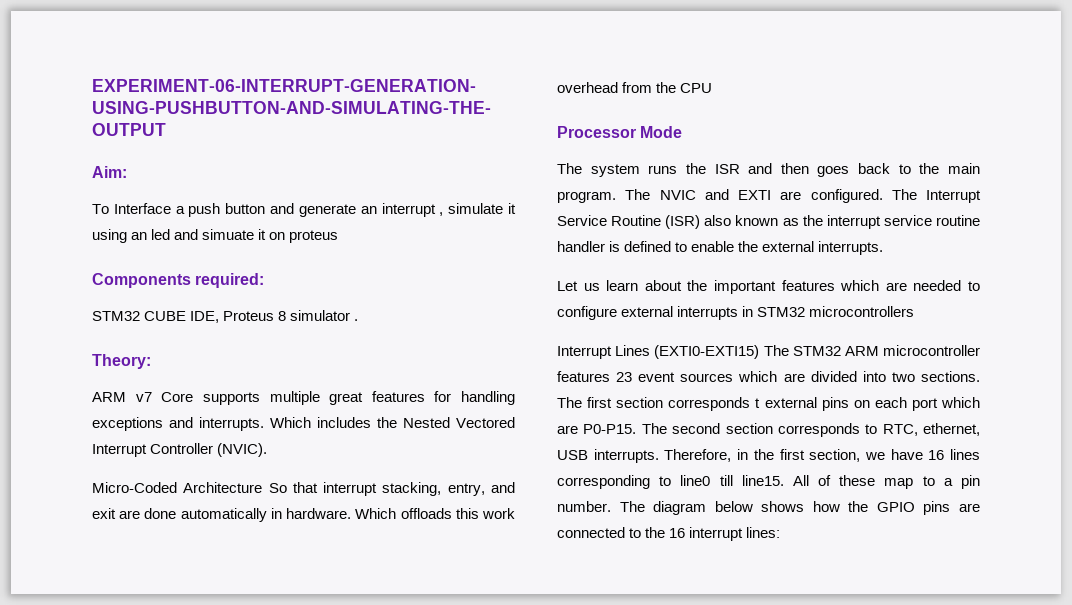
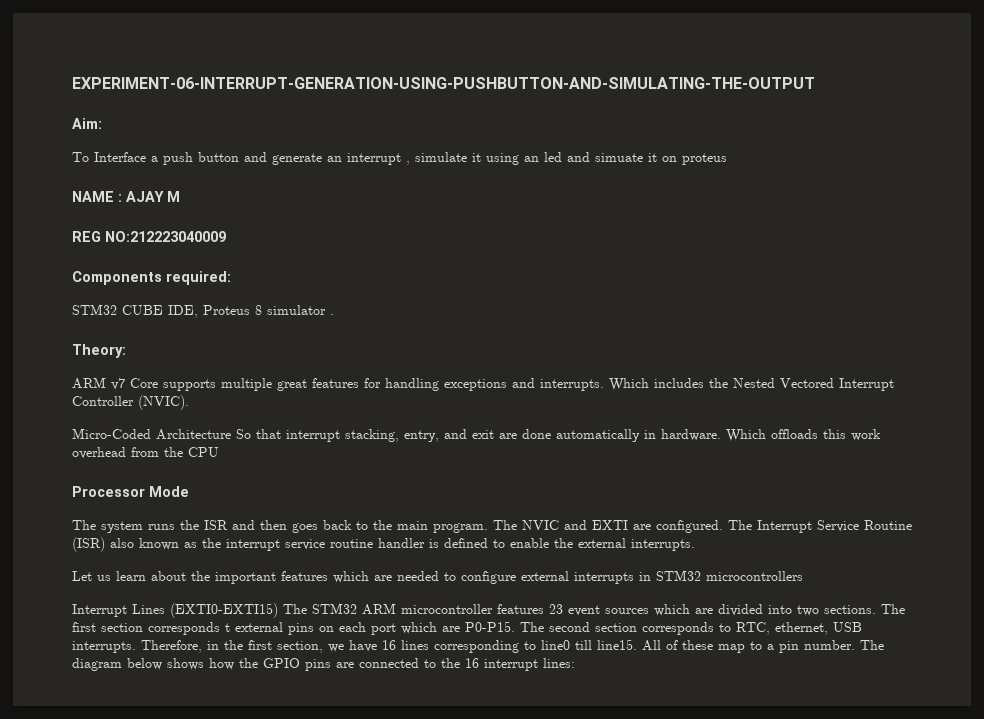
+ NAME : AJAY M
+ REG NO:212223040009

